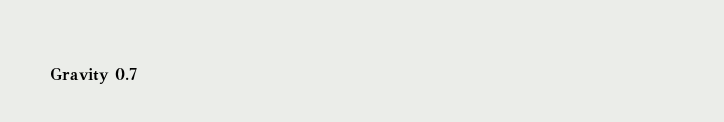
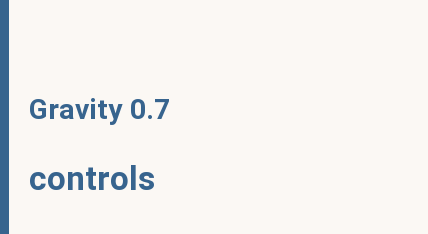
+ controls

